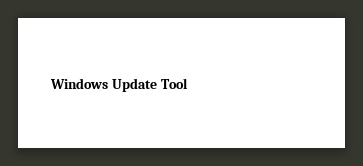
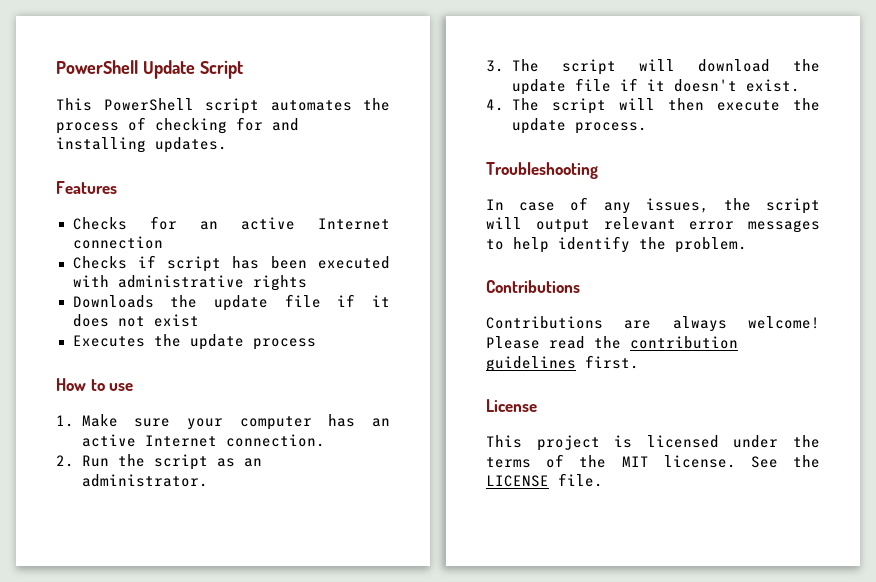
- Windows Update Tool
+ PowerShell Update Script
+ This PowerShell script automates the process of checking for and installing updates.
+ Features
+ Checks for an active Internet connection
+ Checks if script has been executed with administrative rights
+ Downloads the update file if it does not exist
+ Executes the update process
+ How to use
+ 1. Make sure your computer has an active Internet connection.
+ 2. Run the script as an administrator.
+ 3. The script will download the update file if it doesn't exist.
+ 4. The script will then execute the update process.
+ Troubleshooting
+ In case of any issues, the script will output relevant error messages to help identify the problem.
+ Contributions
+ Contributions are always welcome! Please read the contribution guidelines first.
+ License
+ This project is licensed under the terms of the MIT license. See the LICENSE file.

